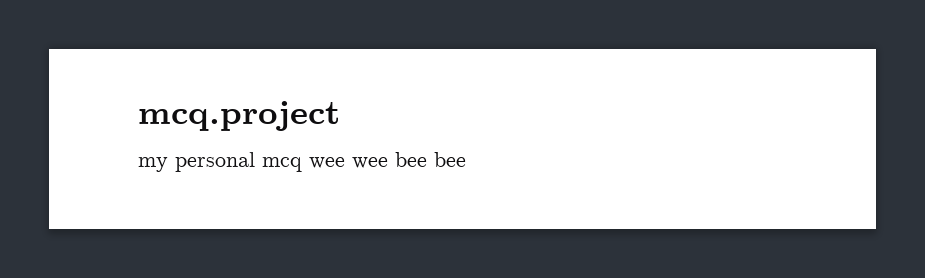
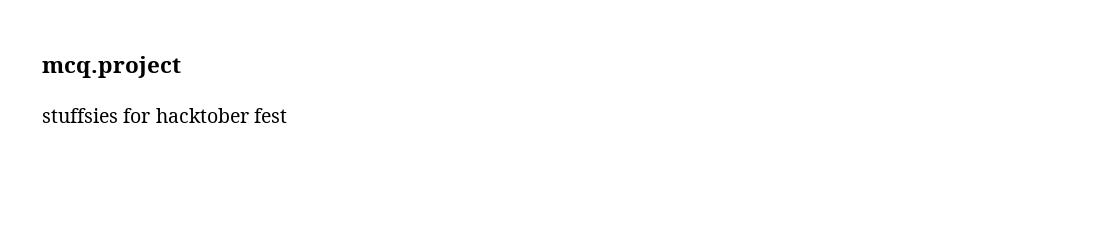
- my personal mcq wee wee bee bee
+ stuffsies for hacktober fest

